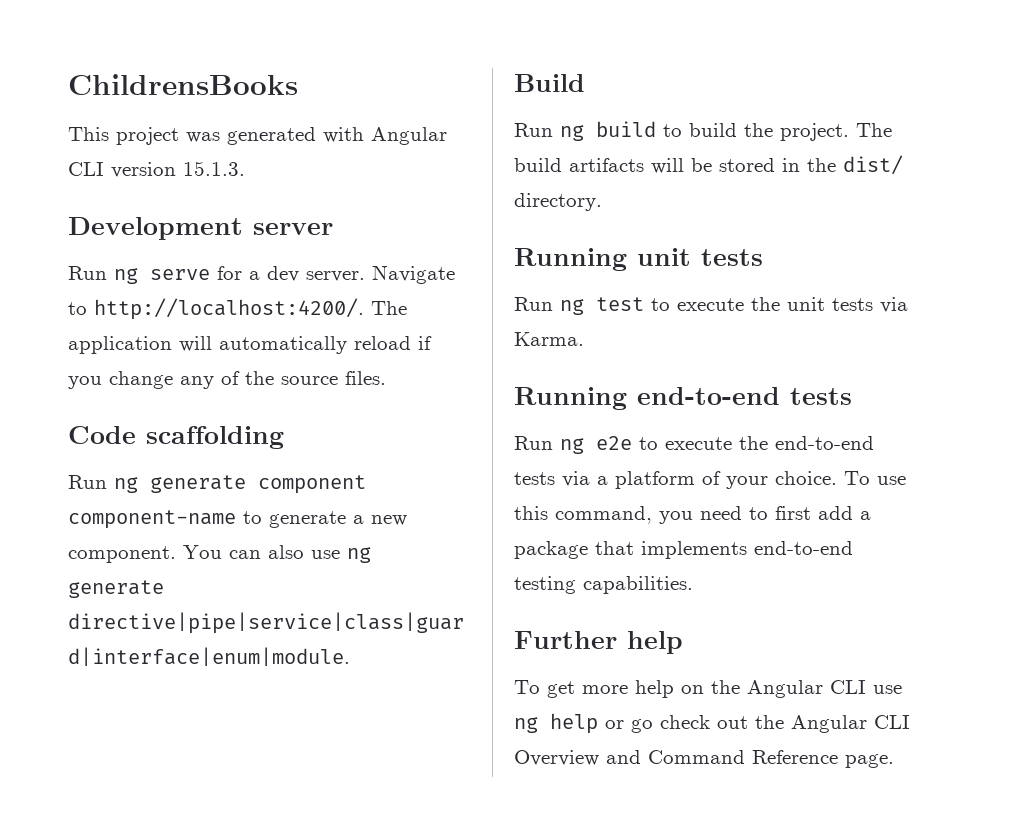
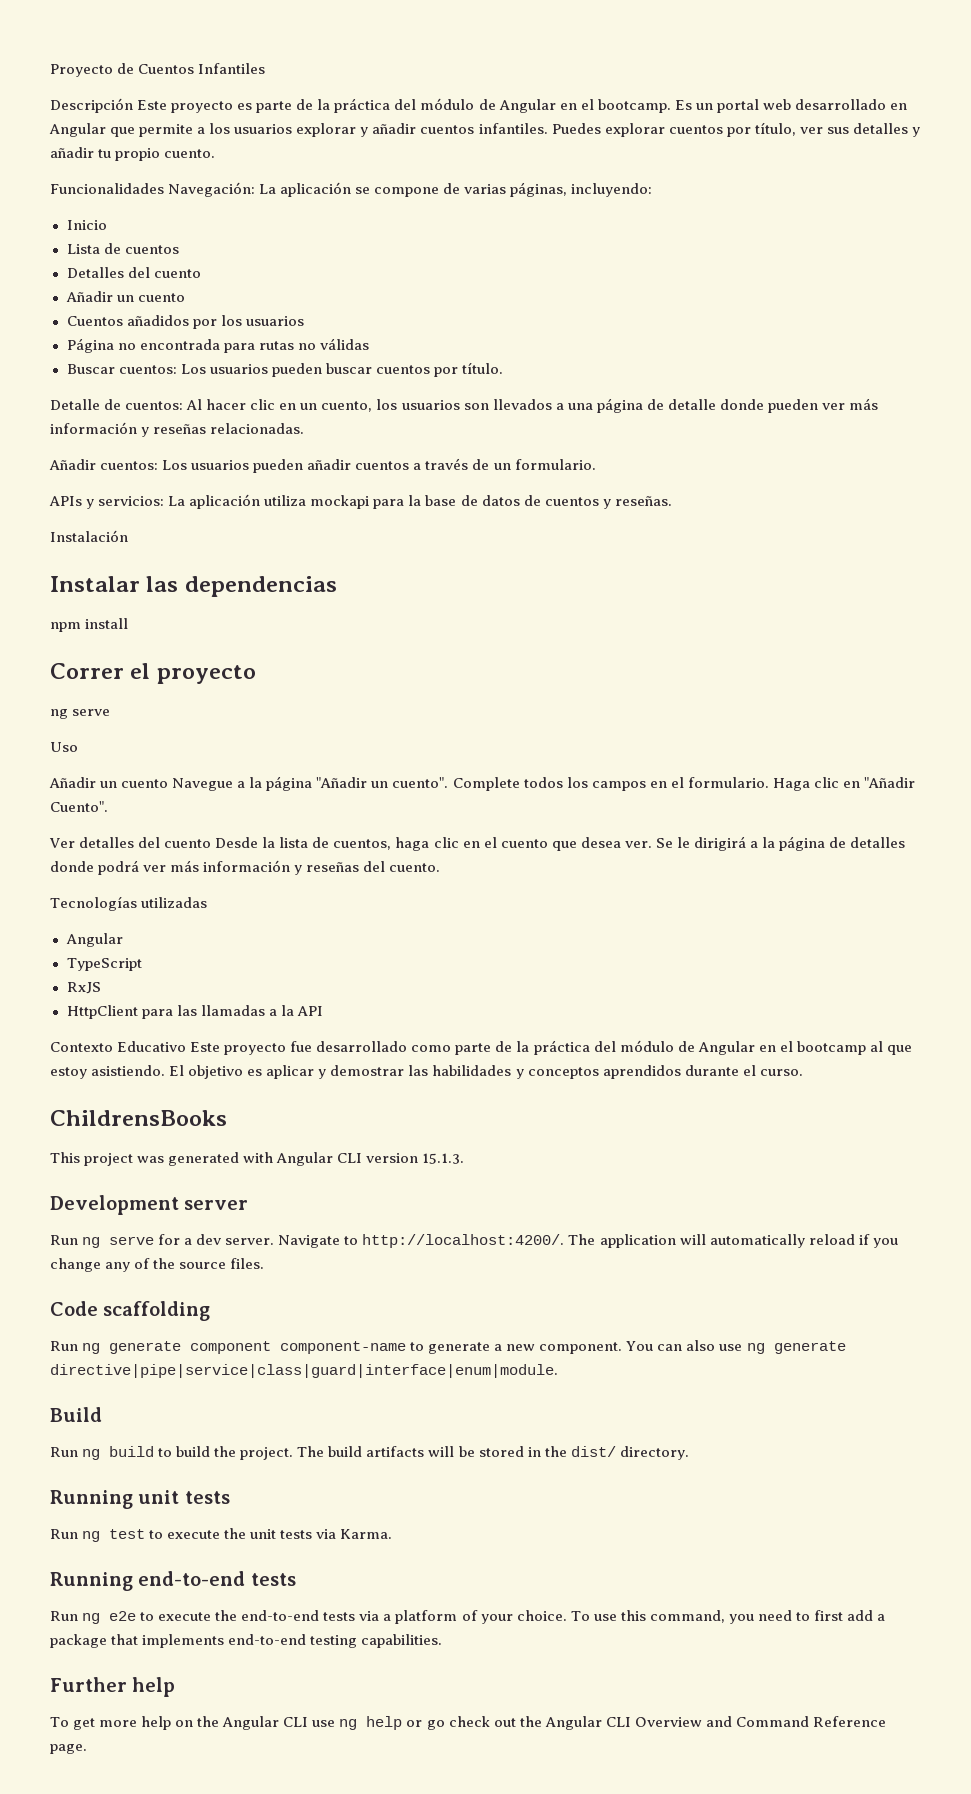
+ Proyecto de Cuentos Infantiles
+ Descripción Este proyecto es parte de la práctica del módulo de Angular en el bootcamp. Es un portal web desarrollado en Angular que permite a los usuarios explorar y añadir cuentos infantiles. Puedes explorar cuentos por título, ver sus detalles y añadir tu propio cuento.
+ Funcionalidades Navegación: La aplicación se compone de varias páginas, incluyendo:
+ Inicio
+ Lista de cuentos
+ Detalles del cuento
+ Añadir un cuento
+ Cuentos añadidos por los usuarios
+ Página no encontrada para rutas no válidas
+ Buscar cuentos: Los usuarios pueden buscar cuentos por título.
+ Detalle de cuentos: Al hacer clic en un cuento, los usuarios son llevados a una página de detalle donde pueden ver más información y reseñas relacionadas.
+ Añadir cuentos: Los usuarios pueden añadir cuentos a través de un formulario.
+ APIs y servicios: La aplicación utiliza mockapi para la base de datos de cuentos y reseñas.
+ Instalación
+ Instalar las dependencias
+ npm install
+ Correr el proyecto
+ ng serve
+ Uso
+ Añadir un cuento Navegue a la página "Añadir un cuento". Complete todos los campos en el formulario. Haga clic en "Añadir Cuento".
+ Ver detalles del cuento Desde la lista de cuentos, haga clic en el cuento que desea ver. Se le dirigirá a la página de detalles donde podrá ver más información y reseñas del cuento.
+ Tecnologías utilizadas
+ Angular
+ TypeScript
+ RxJS
+ HttpClient para las llamadas a la API
+ Contexto Educativo Este proyecto fue desarrollado como parte de la práctica del módulo de Angular en el bootcamp al que estoy asistiendo. El objetivo es aplicar y demostrar las habilidades y conceptos aprendidos durante el curso.

